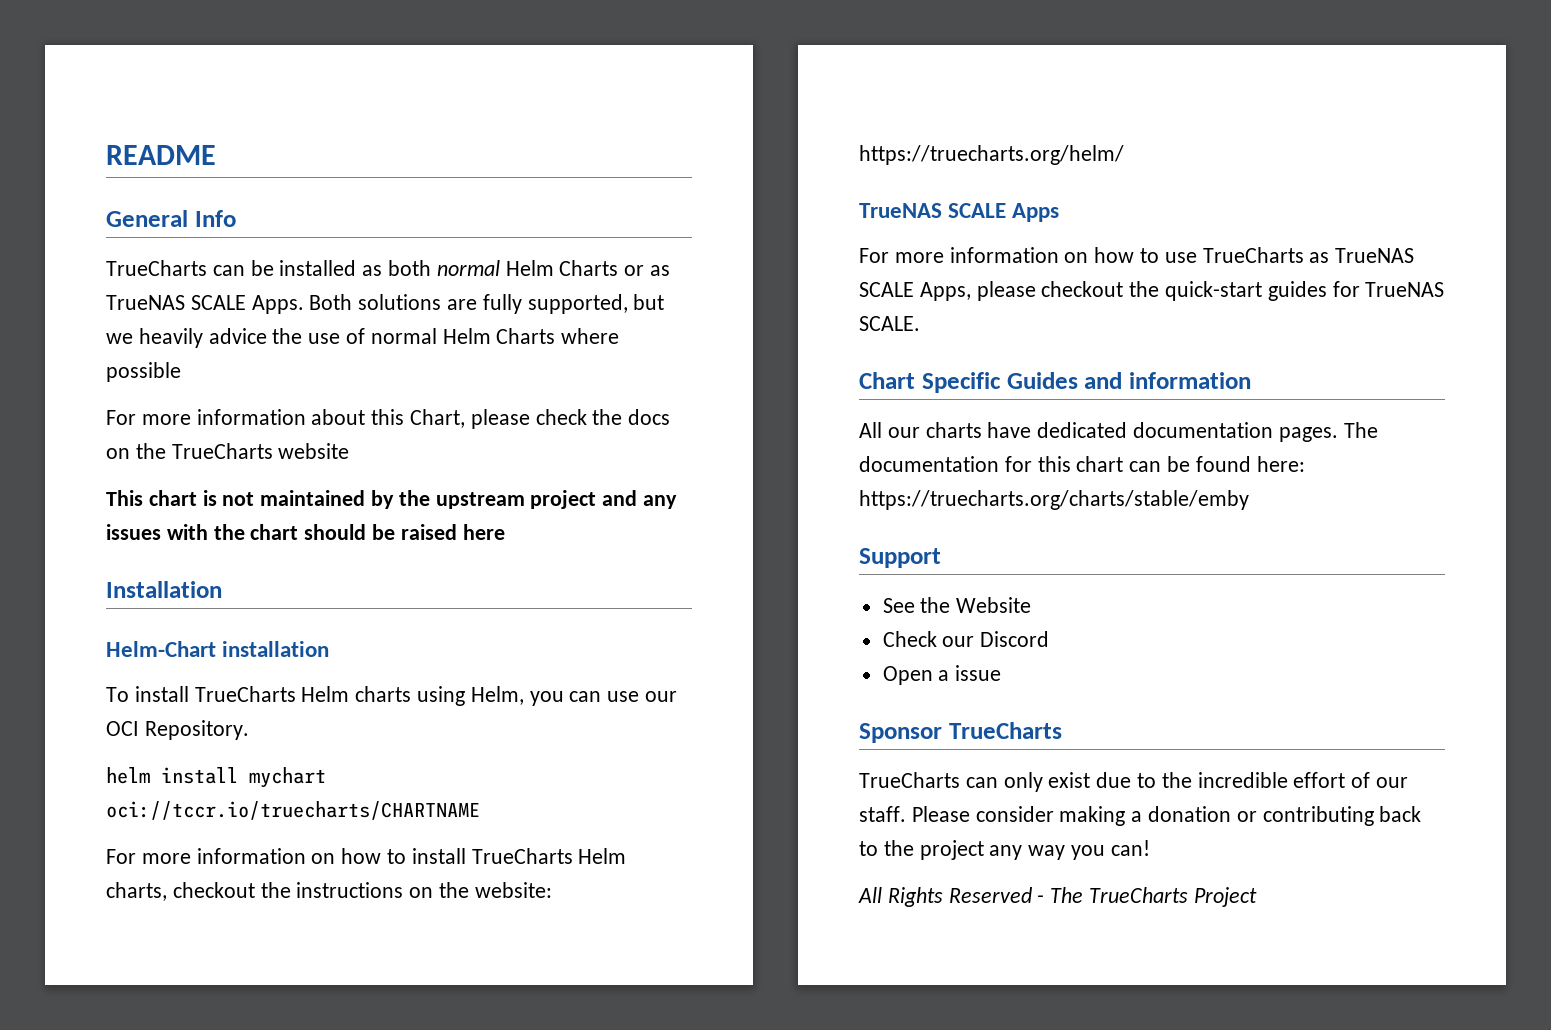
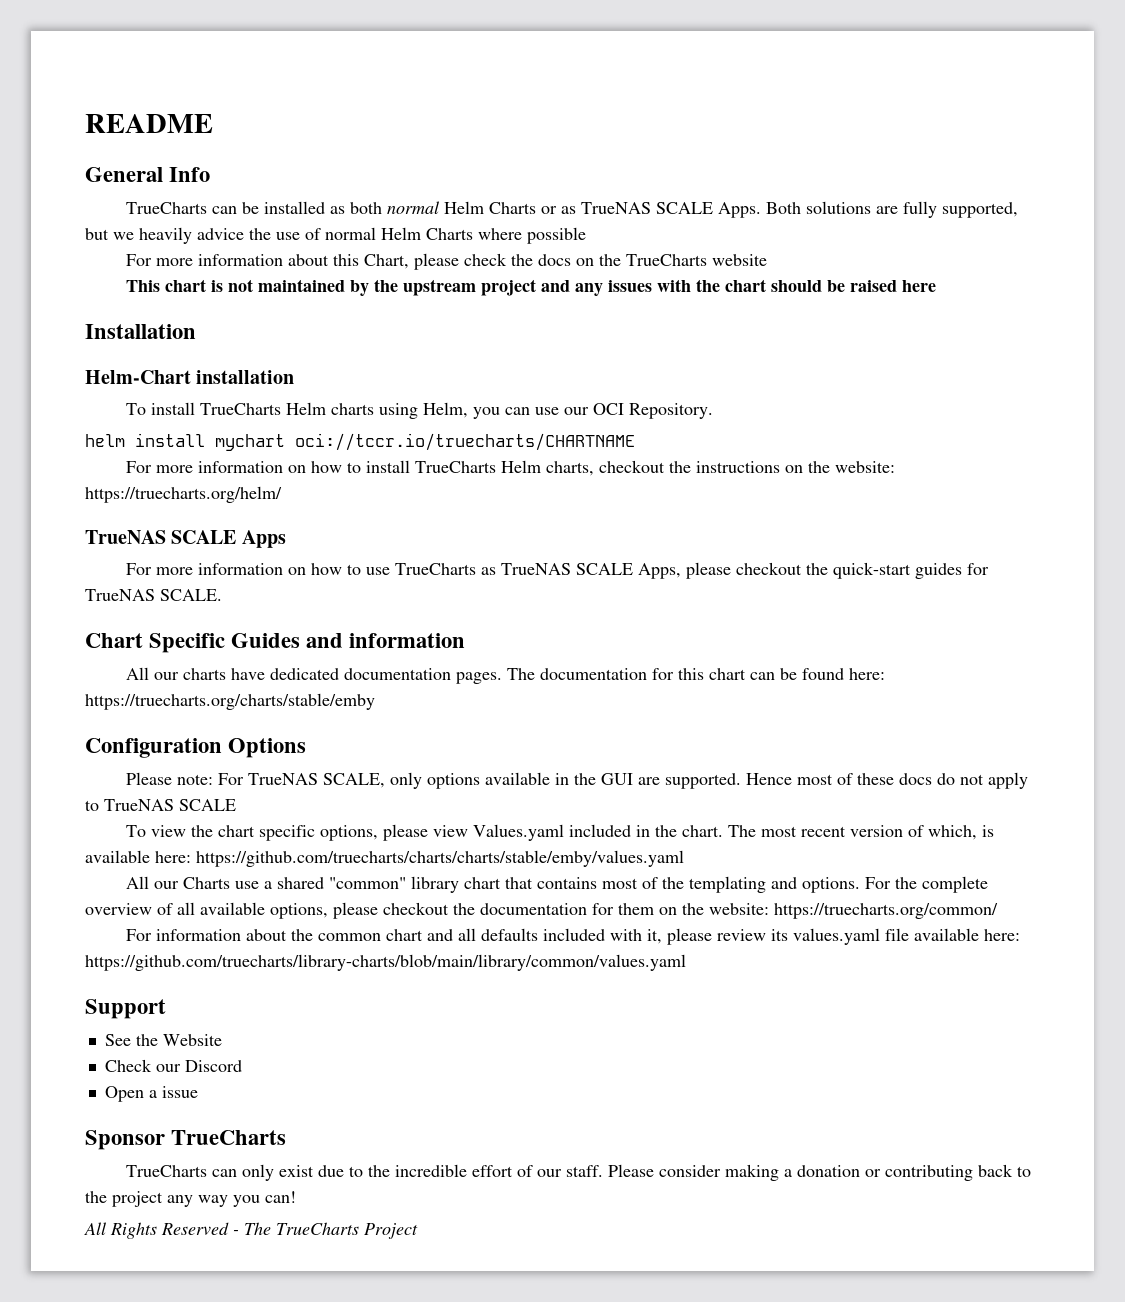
+ Configuration Options
+ Please note: For TrueNAS SCALE, only options available in the GUI are supported. Hence most of these docs do not apply to TrueNAS SCALE
+ To view the chart specific options, please view Values.yaml included in the chart. The most recent version of which, is available here: https://github.com/truecharts/charts/charts/stable/emby/values.yaml
+ All our Charts use a shared "common" library chart that contains most of the templating and options. For the complete overview of all available options, please checkout the documentation for them on the website: https://truecharts.org/common/
+ For information about the common chart and all defaults included with it, please review its values.yaml file available here: https://github.com/truecharts/library-charts/blob/main/library/common/values.yaml

